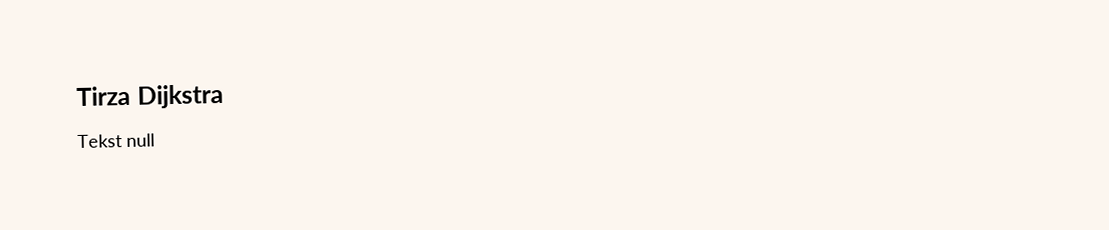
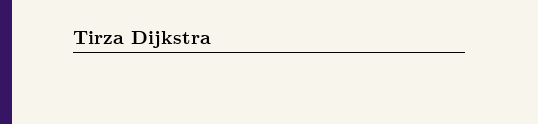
- Tekst null

